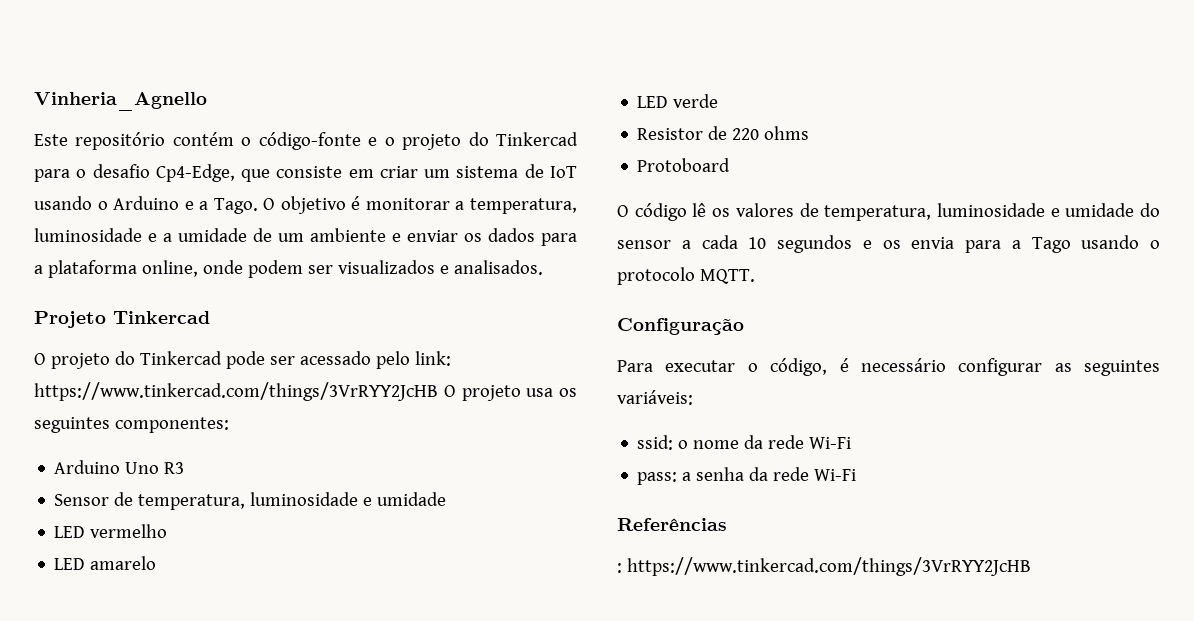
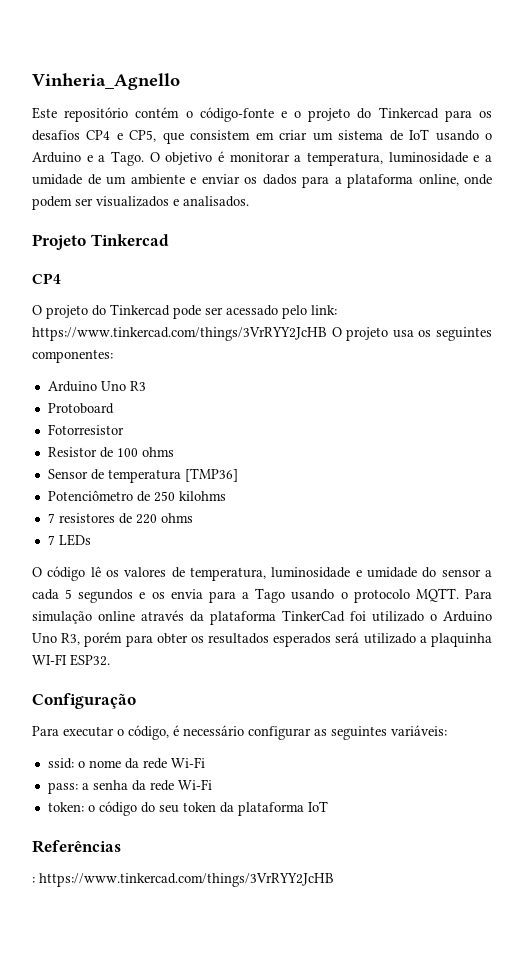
- Este repositório contém o código-fonte e o projeto do Tinkercad para o desafio Cp4-Edge, que consiste em criar um sistema de IoT usando o Arduino e a Tago.
+ Este repositório contém o código-fonte e o projeto do Tinkercad para os desafios CP4 e CP5, que consistem em criar um sistema de IoT usando o Arduino e a Tago.
  Projeto Tinkercad
+ CP4
- Sensor de temperatura, luminosidade e umidade
- LED vermelho
- LED amarelo
- LED verde
- Resistor de 220 ohms
+ Protoboard
+ Fotorresistor
+ Resistor de 100 ohms
+ Sensor de temperatura [TMP36]
+ Potenciômetro de 250 kilohms
+ 7 resistores de 220 ohms
- Protoboard
+ 7 LEDs
- O código lê os valores de temperatura, luminosidade e umidade do sensor a cada 10 segundos e os envia para a Tago usando o protocolo MQTT.
+ O código lê os valores de temperatura, luminosidade e umidade do sensor a cada 5 segundos e os envia para a Tago usando o protocolo MQTT. Para simulação online através da plataforma TinkerCad foi utilizado o Arduino Uno R3, porém para obter os resultados esperados será utilizado a plaquinha WI-FI ESP32.
+ token: o código do seu token da plataforma IoT

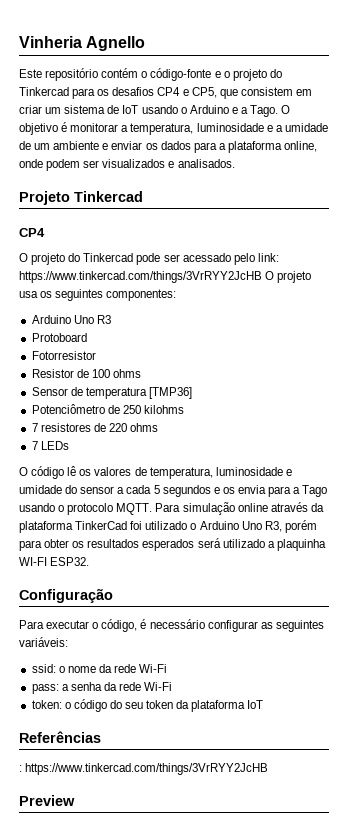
- Vinheria_Agnello
+ Vinheria Agnello
+ Preview

